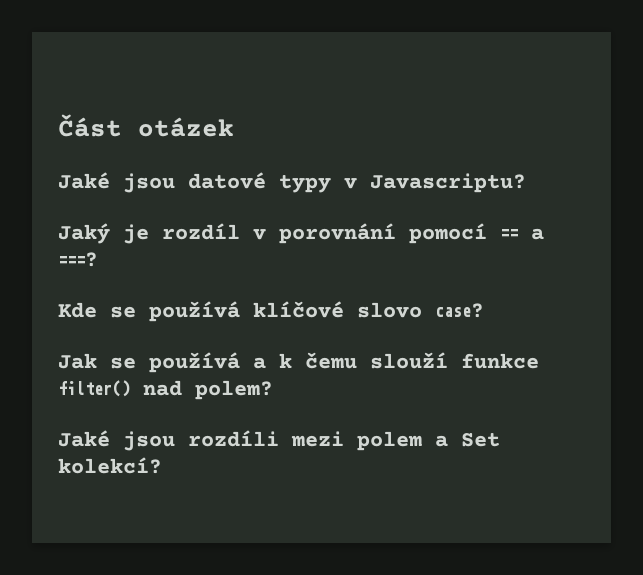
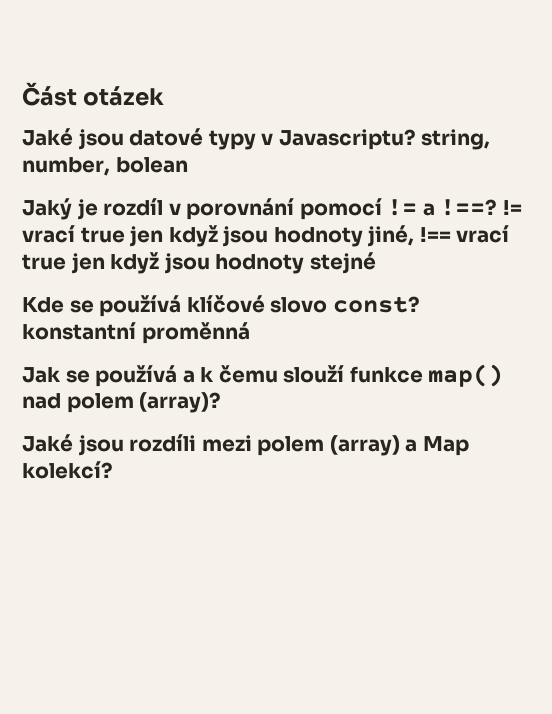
- Jaké jsou datové typy v Javascriptu?
+ Jaké jsou datové typy v Javascriptu? string, number, bolean
- Jaký je rozdíl v porovnání pomocí == a ===?
+ Jaký je rozdíl v porovnání pomocí != a !==? != vrací true jen když jsou hodnoty jiné, !== vrací true jen když jsou hodnoty stejné
- Kde se používá klíčové slovo case?
+ Kde se používá klíčové slovo const? konstantní proměnná
- Jak se používá a k čemu slouží funkce filter() nad polem?
+ Jak se používá a k čemu slouží funkce map() nad polem (array)?
- Jaké jsou rozdíli mezi polem a Set kolekcí?
+ Jaké jsou rozdíli mezi polem (array) a Map kolekcí?

